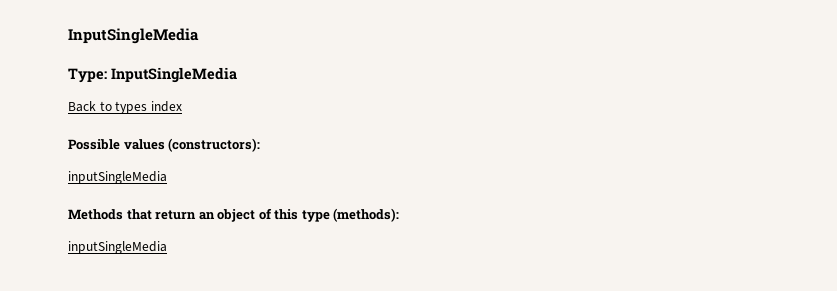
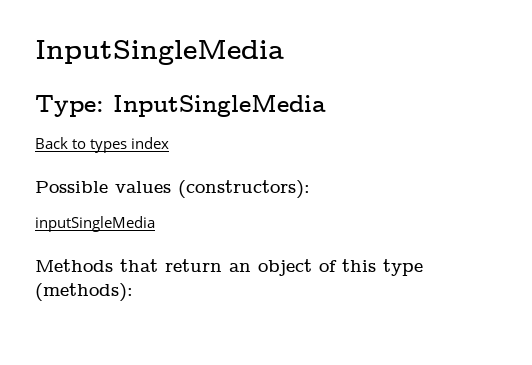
  Methods that return an object of this type (methods):
- inputSingleMedia

